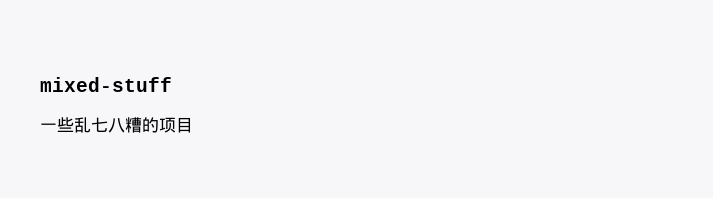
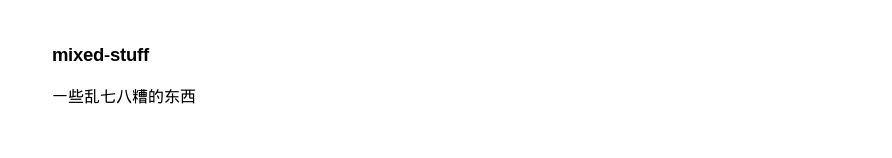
- 一些乱七八糟的项目
+ 一些乱七八糟的东西

